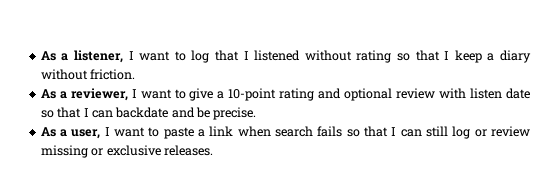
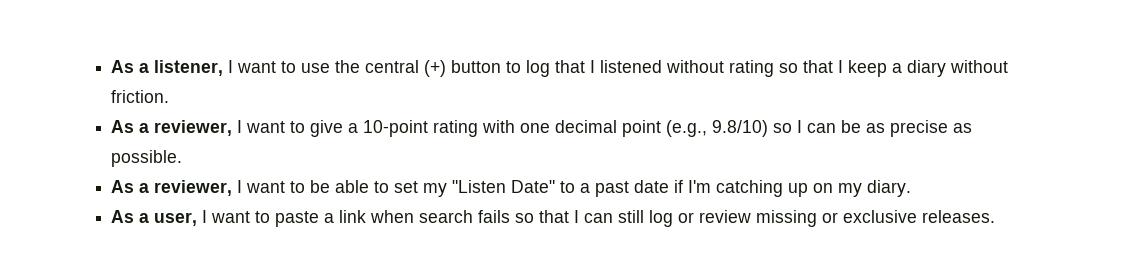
- As a listener, I want to log that I listened without rating so that I keep a diary without friction.
+ As a listener, I want to use the central (+) button to log that I listened without rating so that I keep a diary without friction.
- As a reviewer, I want to give a 10-point rating and optional review with listen date so that I can backdate and be precise.
+ As a reviewer, I want to give a 10-point rating with one decimal point (e.g., 9.8/10) so I can be as precise as possible.
+ As a reviewer, I want to be able to set my "Listen Date" to a past date if I'm catching up on my diary.

